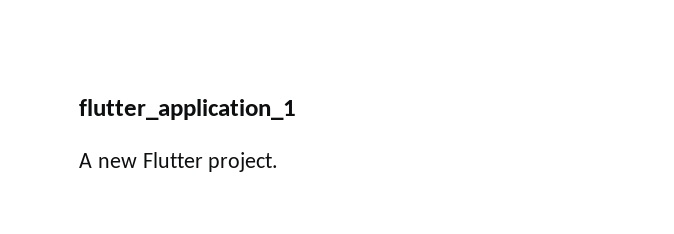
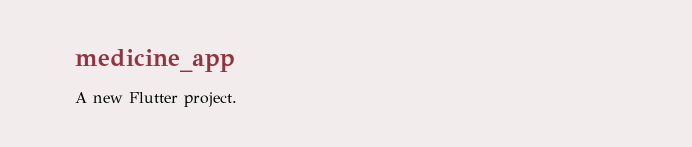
- flutter_application_1
+ medicine_app

